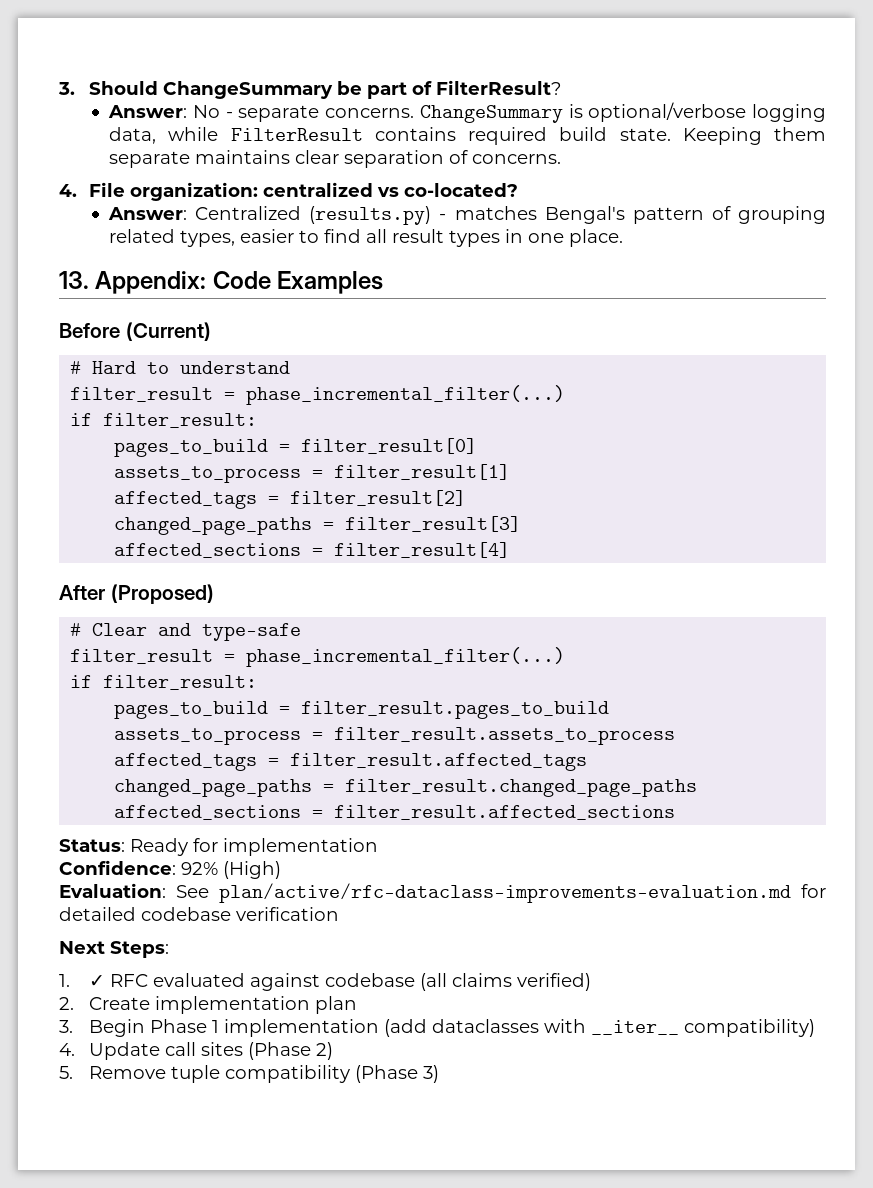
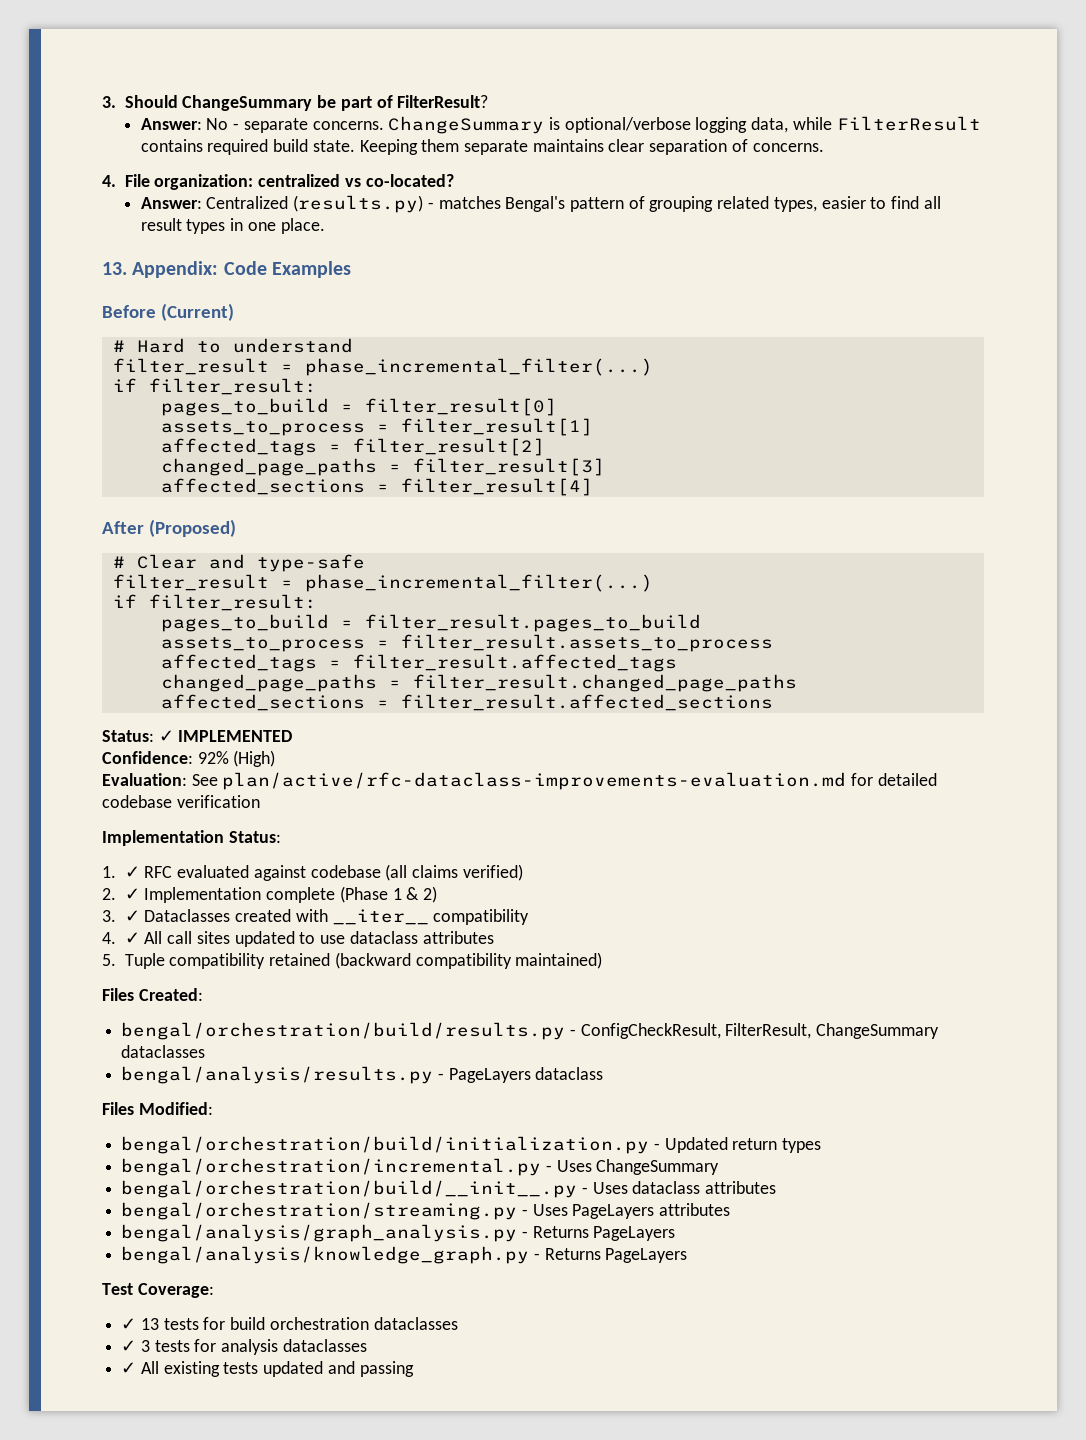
- Status: Ready for implementation
+ Status: ✓ IMPLEMENTED
- Next Steps:
+ Implementation Status:
- 2. Create implementation plan
- 3. Begin Phase 1 implementation (add dataclasses with __iter__ compatibility)
- 4. Update call sites (Phase 2)
- 5. Remove tuple compatibility (Phase 3)
+ 2. ✓ Implementation complete (Phase 1 & 2)
+ 3. ✓ Dataclasses created with __iter__ compatibility
+ 4. ✓ All call sites updated to use dataclass attributes
+ 5. Tuple compatibility retained (backward compatibility maintained)
+ Files Created:
+ bengal/orchestration/build/results.py - ConfigCheckResult, FilterResult, ChangeSummary dataclasses
+ bengal/analysis/results.py - PageLayers dataclass
+ Files Modified:
+ bengal/orchestration/build/initialization.py - Updated return types
+ bengal/orchestration/incremental.py - Uses ChangeSummary
+ bengal/orchestration/build/__init__.py - Uses dataclass attributes
+ bengal/orchestration/streaming.py - Uses PageLayers attributes
+ bengal/analysis/graph_analysis.py - Returns PageLayers
+ bengal/analysis/knowledge_graph.py - Returns PageLayers
+ Test Coverage:
+ ✓ 13 tests for build orchestration dataclasses
+ ✓ 3 tests for analysis dataclasses
+ ✓ All existing tests updated and passing

